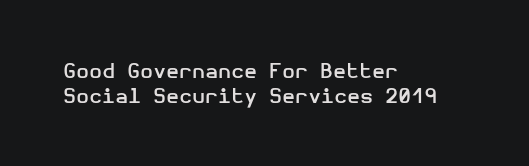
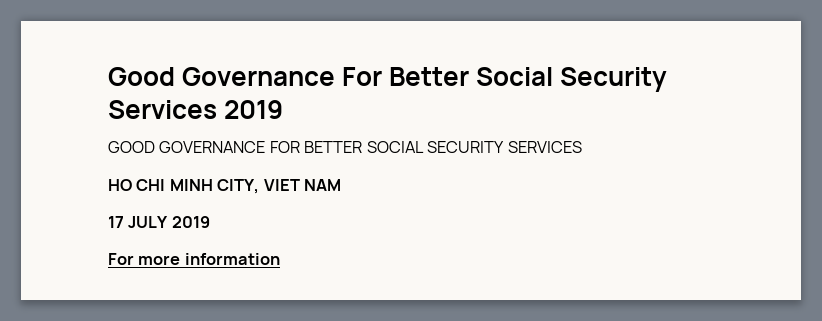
+ GOOD GOVERNANCE FOR BETTER SOCIAL SECURITY SERVICES
+ HO CHI MINH CITY, VIET NAM
+ 17 JULY 2019
+ For more information

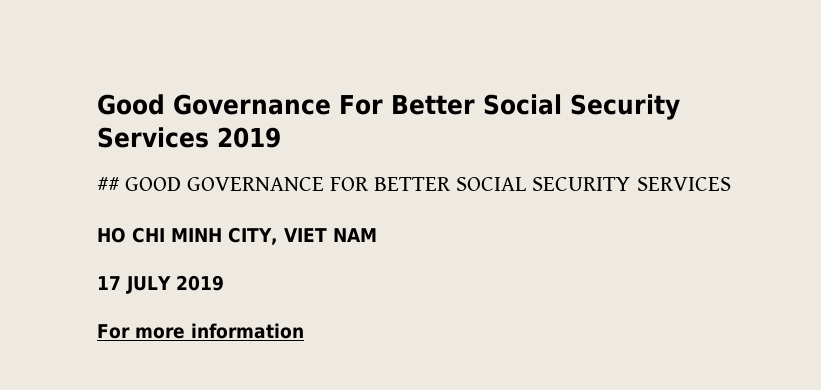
- GOOD GOVERNANCE FOR BETTER SOCIAL SECURITY SERVICES
+ ## GOOD GOVERNANCE FOR BETTER SOCIAL SECURITY SERVICES

